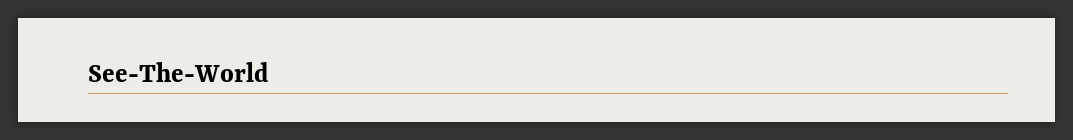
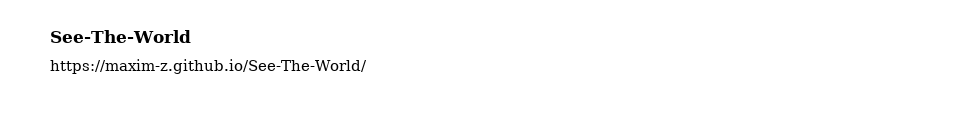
+ https://maxim-z.github.io/See-The-World/

